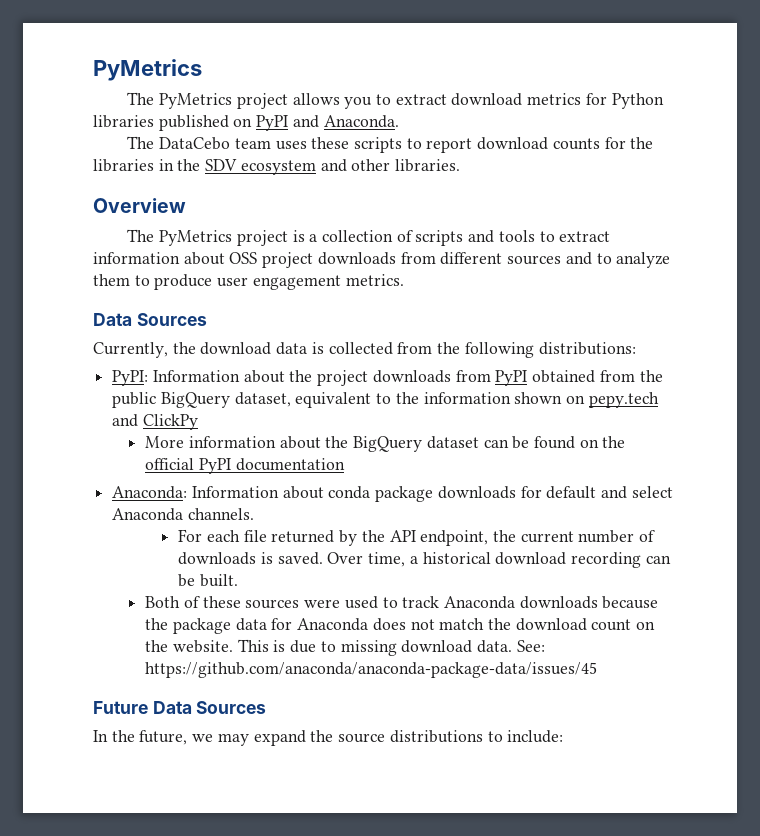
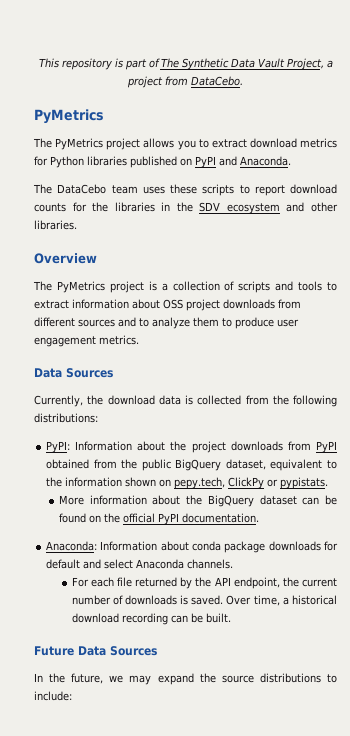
+ This repository is part of The Synthetic Data Vault Project, a project from DataCebo.
- PyPI: Information about the project downloads from PyPI obtained from the public BigQuery dataset, equivalent to the information shown on pepy.tech and ClickPy
+ PyPI: Information about the project downloads from PyPI obtained from the public BigQuery dataset, equivalent to the information shown on pepy.tech, ClickPy or pypistats.
- More information about the BigQuery dataset can be found on the official PyPI documentation
+ More information about the BigQuery dataset can be found on the official PyPI documentation.
- Both of these sources were used to track Anaconda downloads because the package data for Anaconda does not match the download count on the website. This is due to missing download data. See: https://github.com/anaconda/anaconda-package-data/issues/45

